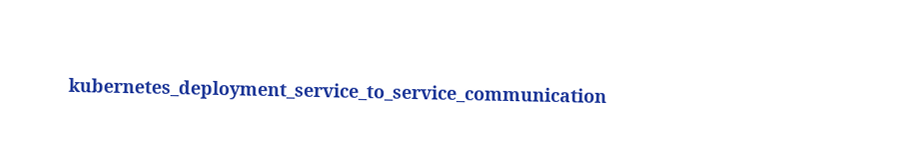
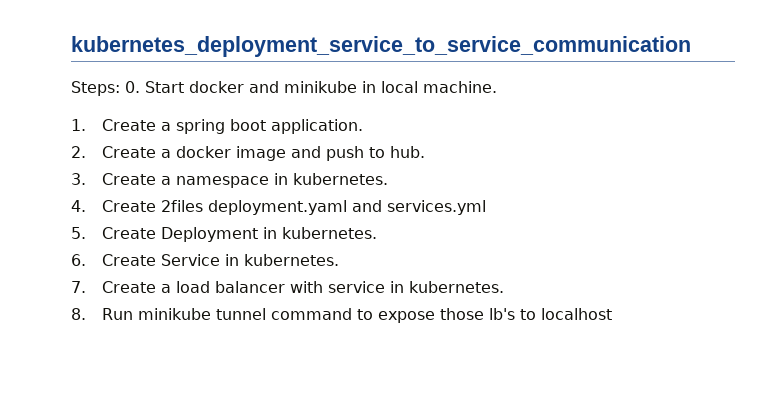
+ Steps: 0. Start docker and minikube in local machine.
+ 1. Create a spring boot application.
+ 2. Create a docker image and push to hub.
+ 3. Create a namespace in kubernetes.
+ 4. Create 2files deployment.yaml and services.yml
+ 5. Create Deployment in kubernetes.
+ 6. Create Service in kubernetes.
+ 7. Create a load balancer with service in kubernetes.
+ 8. Run minikube tunnel command to expose those lb's to localhost

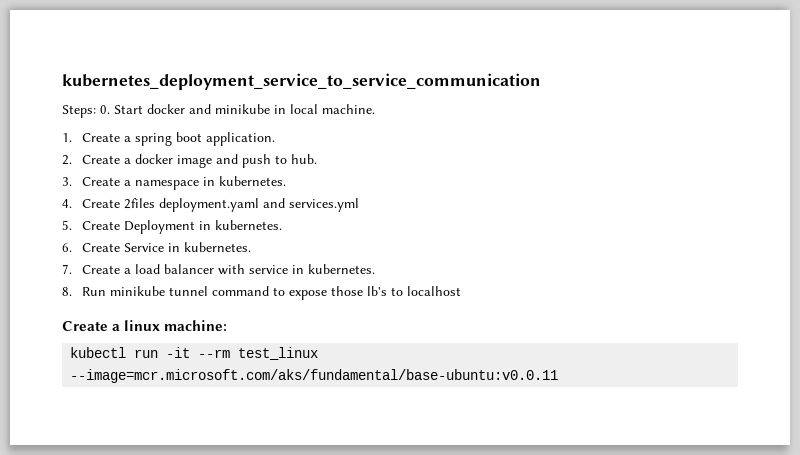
+ Create a linux machine:
+ kubectl run -it --rm test_linux --image=mcr.microsoft.com/aks/fundamental/base-ubuntu:v0.0.11

